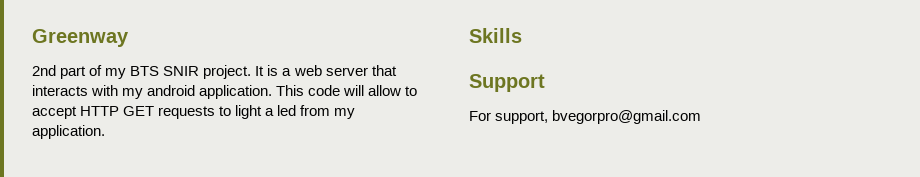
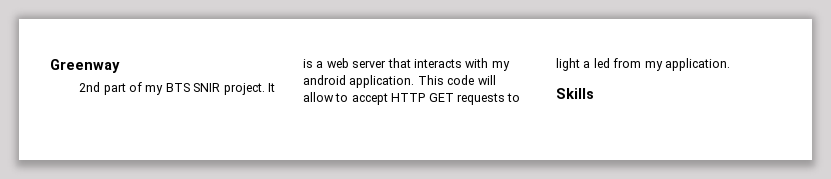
- Support
- For support, bvegorpro@gmail.com

